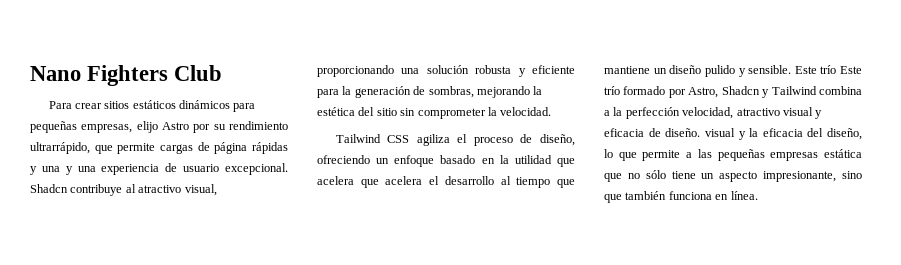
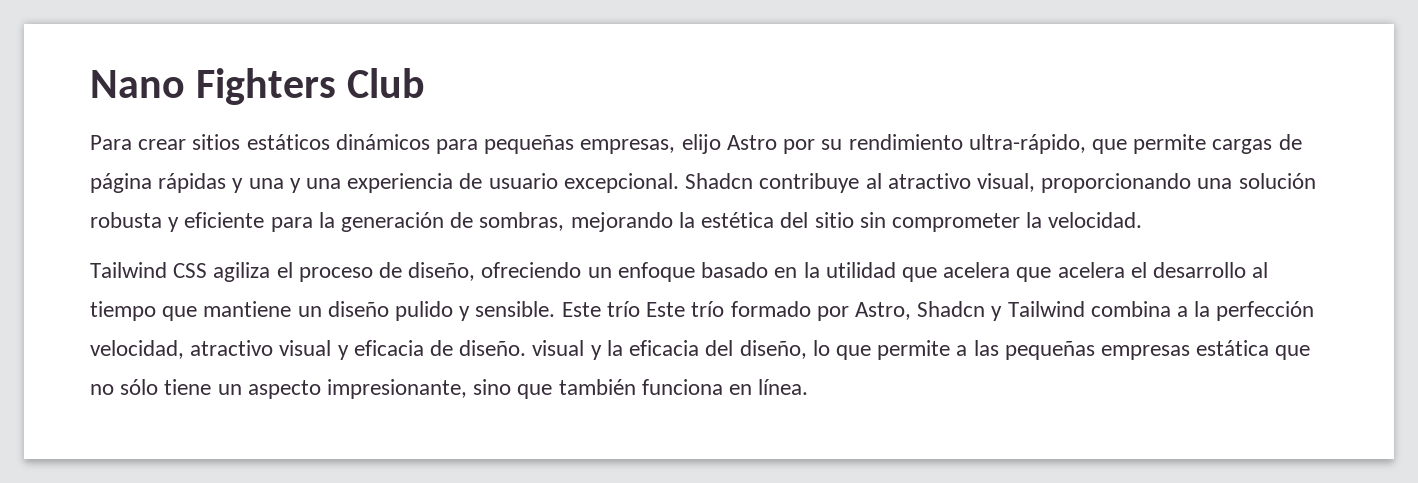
- Para crear sitios estáticos dinámicos para pequeñas empresas, elijo Astro por su rendimiento ultrarrápido, que permite cargas de página rápidas y una y una experiencia de usuario excepcional.
+ Para crear sitios estáticos dinámicos para pequeñas empresas, elijo Astro por su rendimiento ultra-rápido, que permite cargas de página rápidas y una y una experiencia de usuario excepcional.

